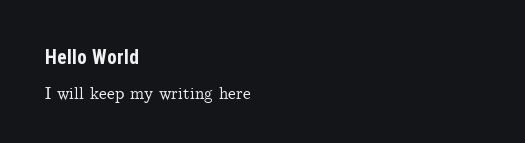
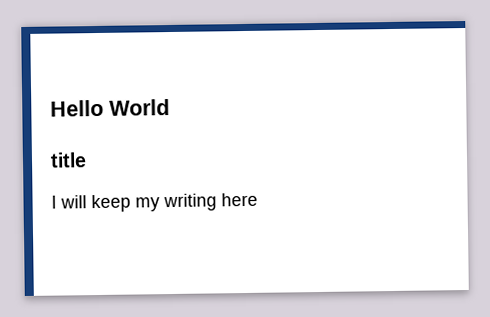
+ title

